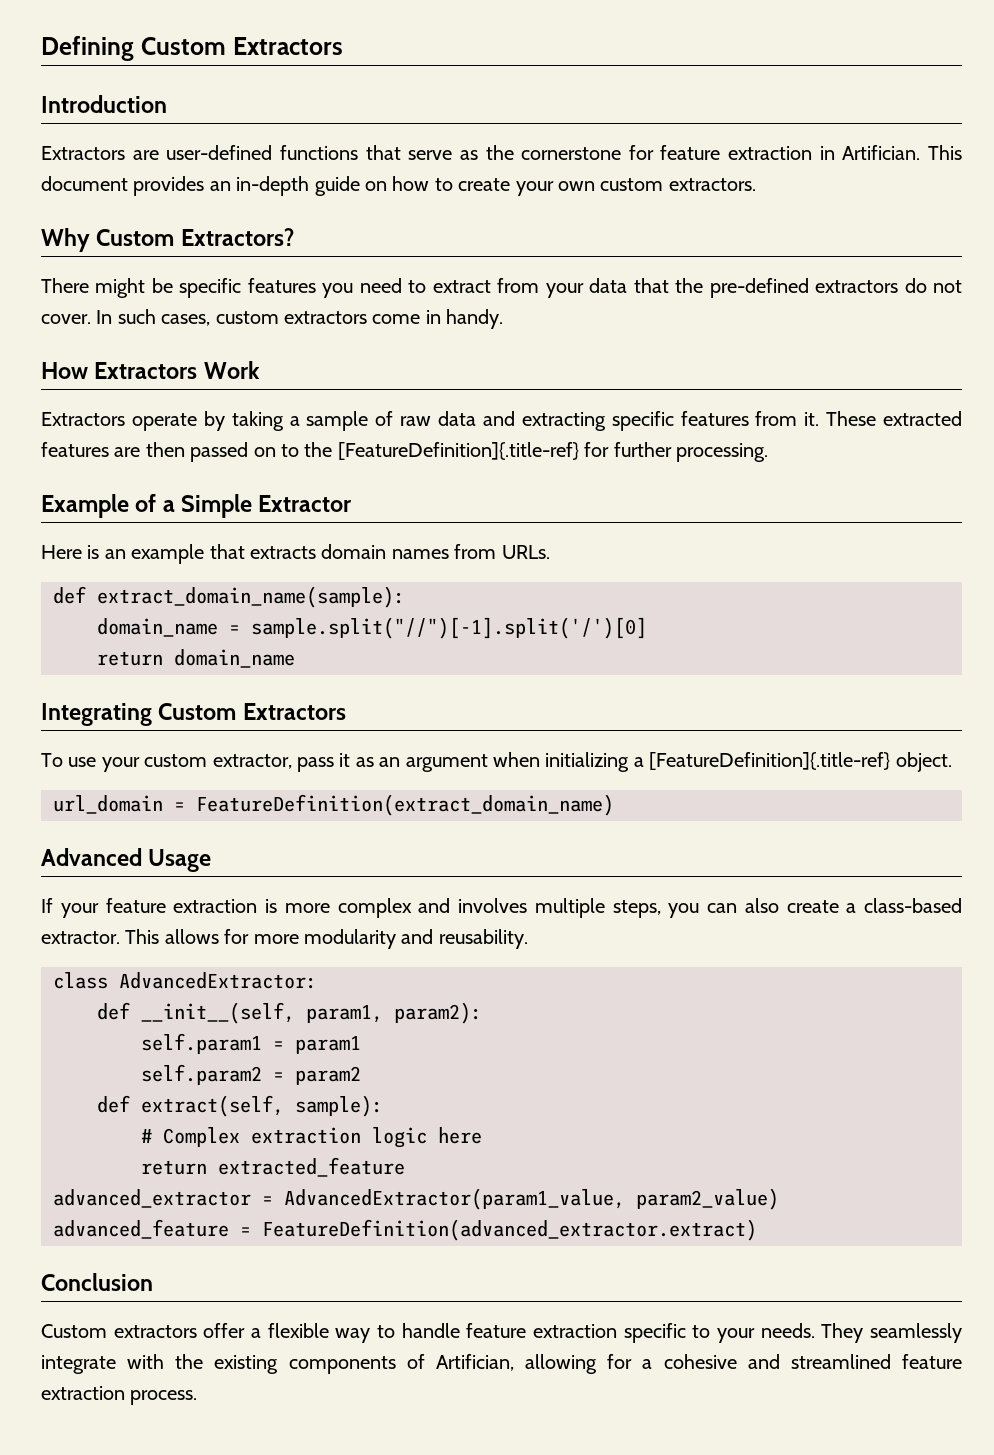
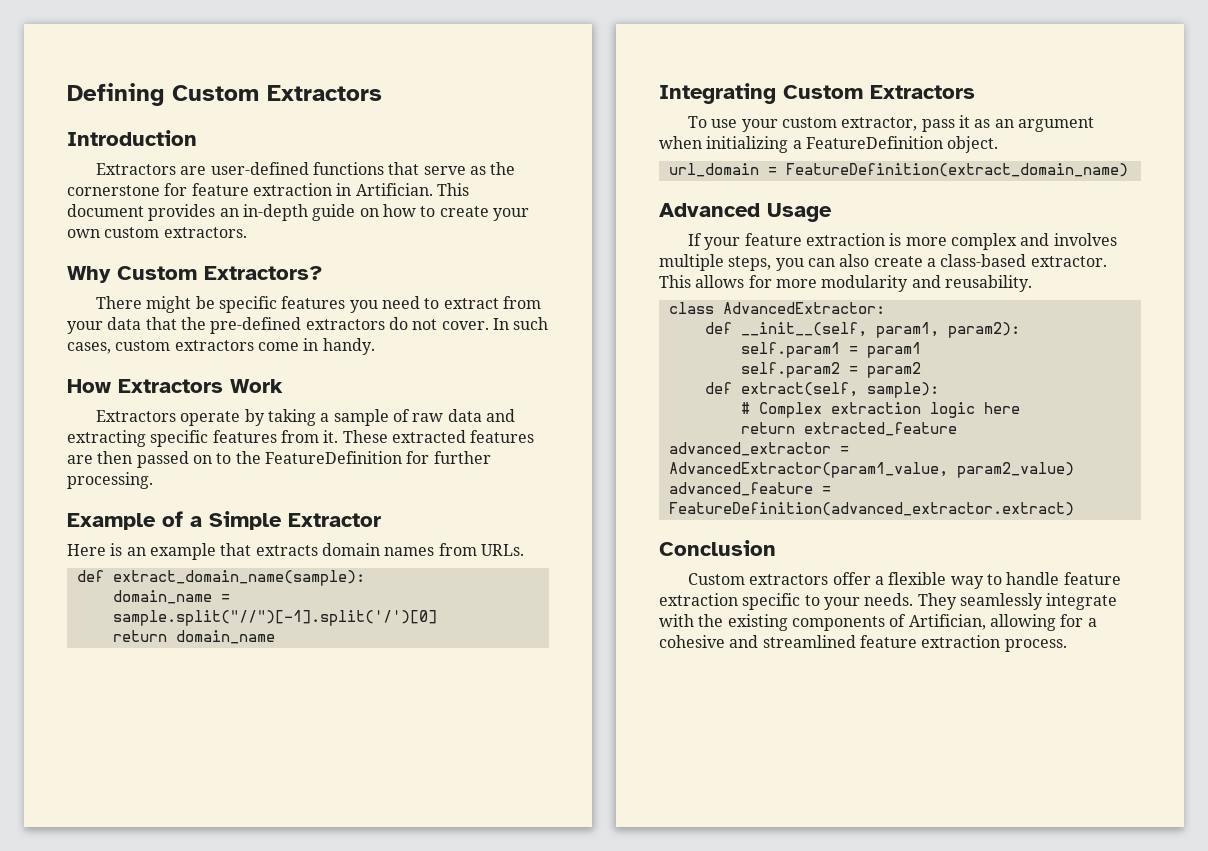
- These extracted features are then passed on to the [FeatureDefinition]{.title-ref} for further processing.
+ These extracted features are then passed on to the FeatureDefinition for further processing.
- To use your custom extractor, pass it as an argument when initializing a [FeatureDefinition]{.title-ref} object.
+ To use your custom extractor, pass it as an argument when initializing a FeatureDefinition object.

